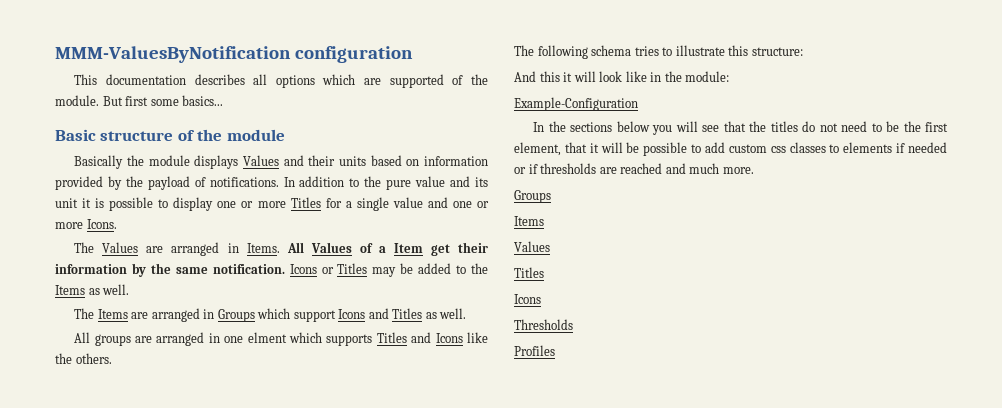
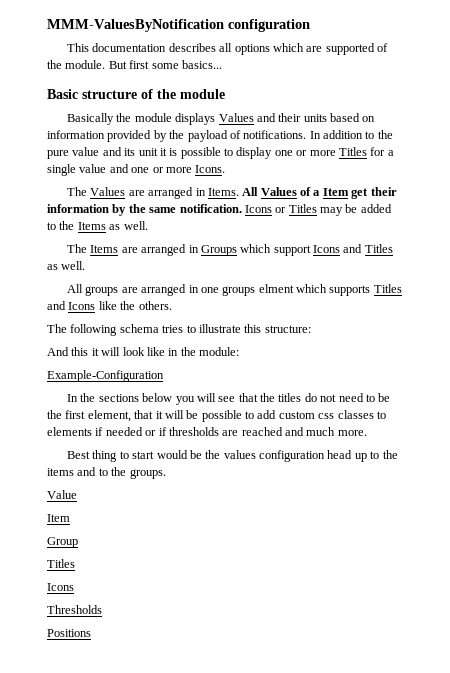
- All groups are arranged in one elment which supports Titles and Icons like the others.
+ All groups are arranged in one groups elment which supports Titles and Icons like the others.
  In the sections below you will see that the titles do not need to be the first element, that it will be possible to add custom css classes to elements if needed or if thresholds are reached and much more.
- Groups
- Items
- Values
+ Best thing to start would be the values configuration head up to the items and to the groups.
+ Value
+ Item
+ Group
- Profiles
+ Positions

